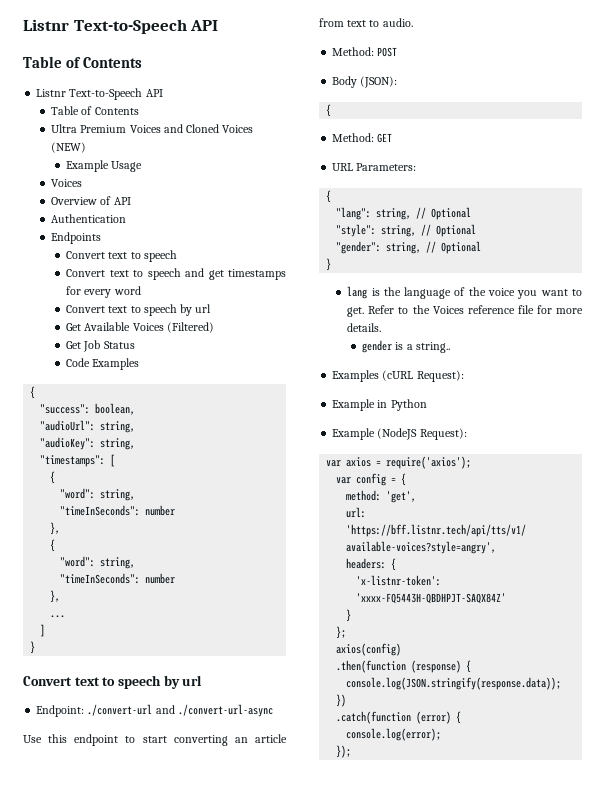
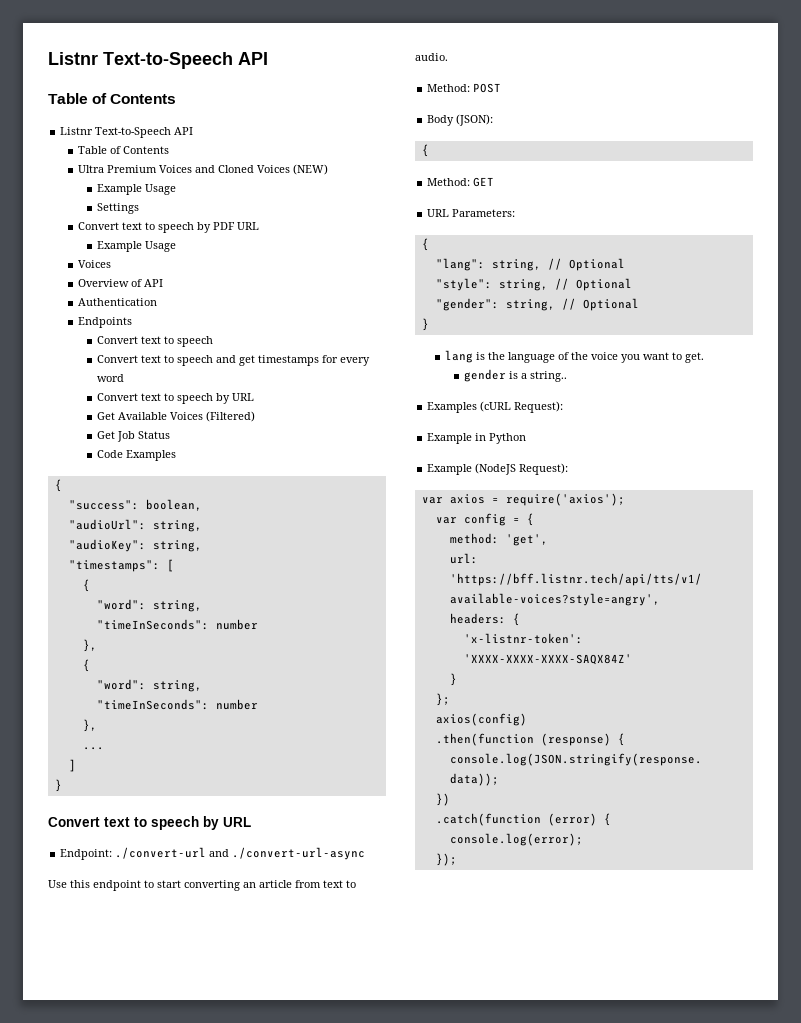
+ Settings
+ Convert text to speech by PDF URL
+ Example Usage
  Convert text to speech and get timestamps for every word
- Convert text to speech by url
+ Convert text to speech by URL
  ]
  }
- Convert text to speech by url
+ Convert text to speech by URL
- Refer to the Voices reference file for more details.
- 'x-listnr-token': 'xxxx-FQ5443H-QBDHPJT-SAQX84Z'
+ 'x-listnr-token': 'XXXX-XXXX-XXXX-SAQX84Z'

